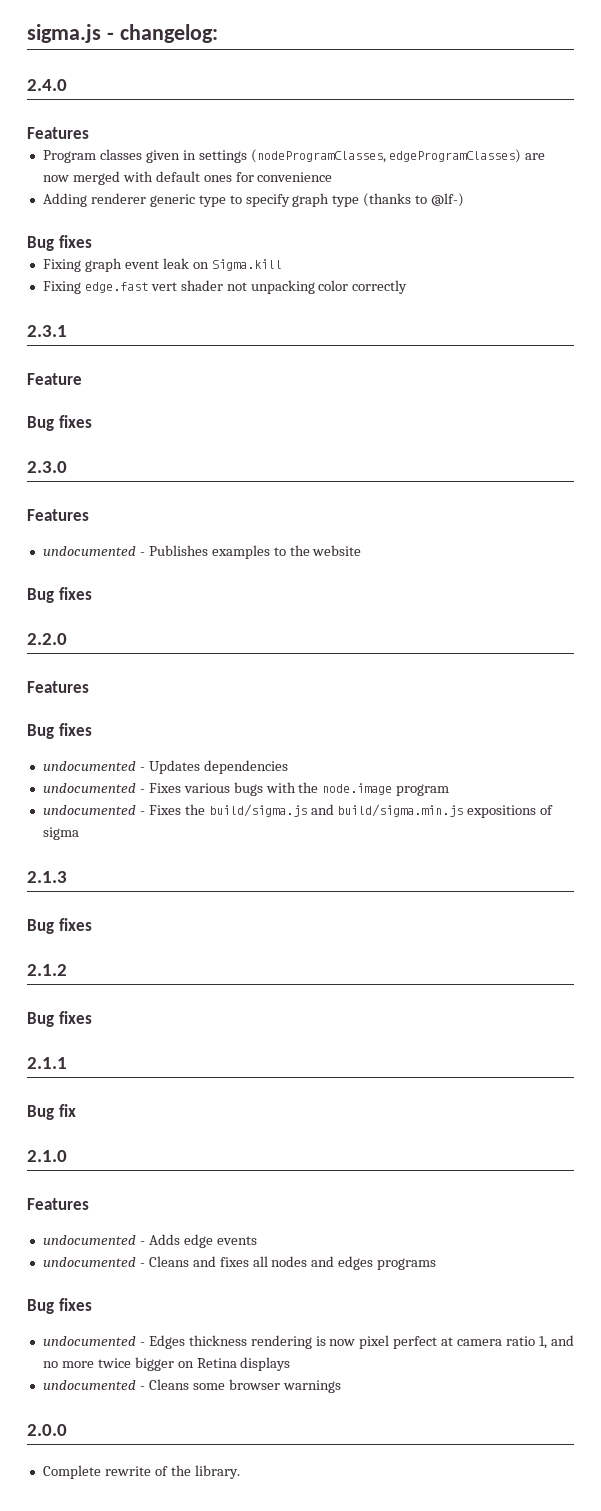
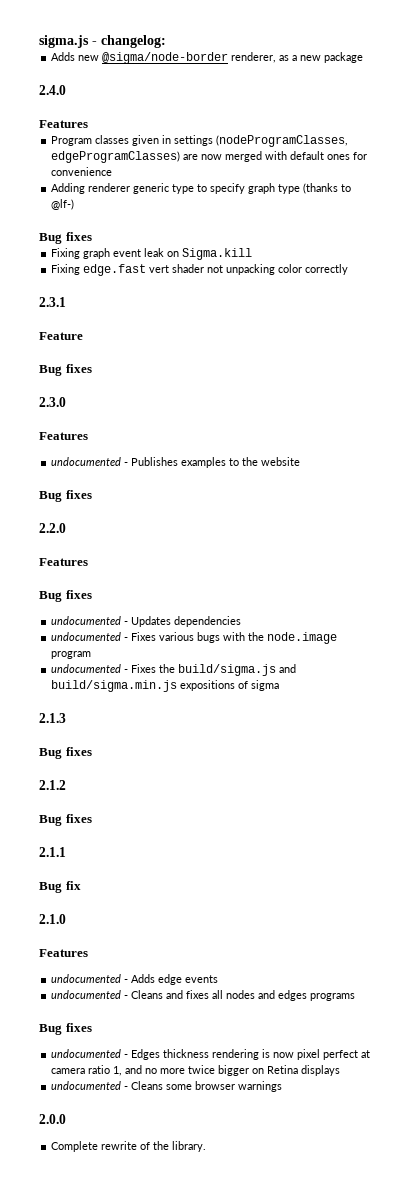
+ Adds new @sigma/node-border renderer, as a new package

